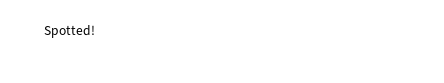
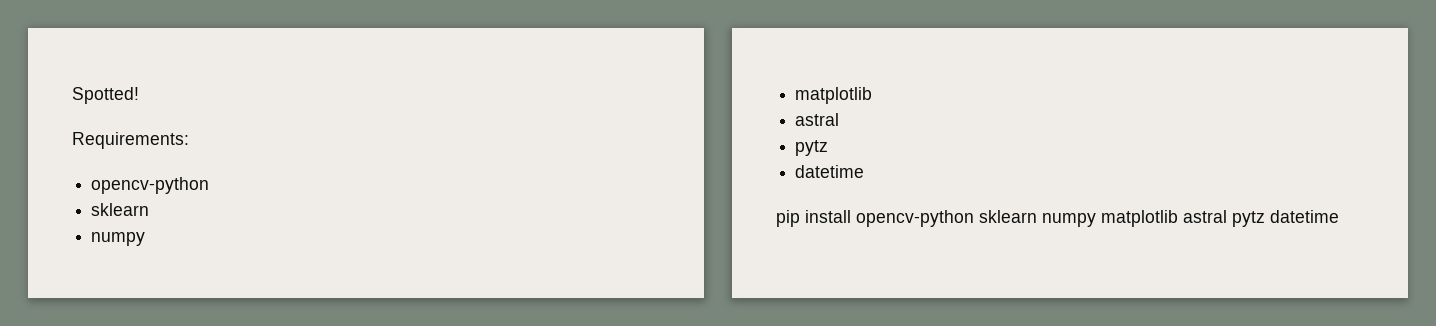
+ Requirements:
+ opencv-python
+ sklearn
+ numpy
+ matplotlib
+ astral
+ pytz
+ datetime
+ pip install opencv-python sklearn numpy matplotlib astral pytz datetime

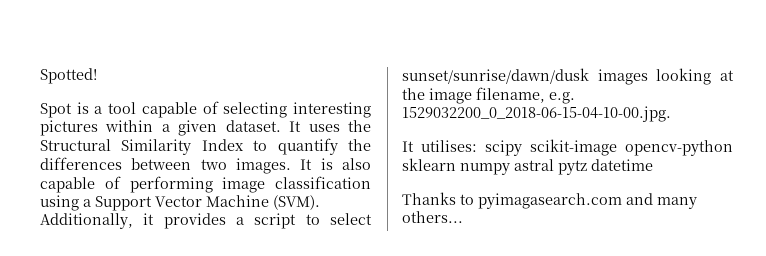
- Requirements:
- opencv-python
- sklearn
- numpy
- matplotlib
- astral
- pytz
- datetime
- pip install opencv-python sklearn numpy matplotlib astral pytz datetime
+ Spot is a tool capable of selecting interesting pictures within a given dataset. It uses the Structural Similarity Index to quantify the differences between two images. It is also capable of performing image classification using a Support Vector Machine (SVM). Additionally, it provides a script to select sunset/sunrise/dawn/dusk images looking at the image filename, e.g. 1529032200_0_2018-06-15-04-10-00.jpg.
+ It utilises: scipy scikit-image opencv-python sklearn numpy astral pytz datetime
+ Thanks to pyimagasearch.com and many others...

